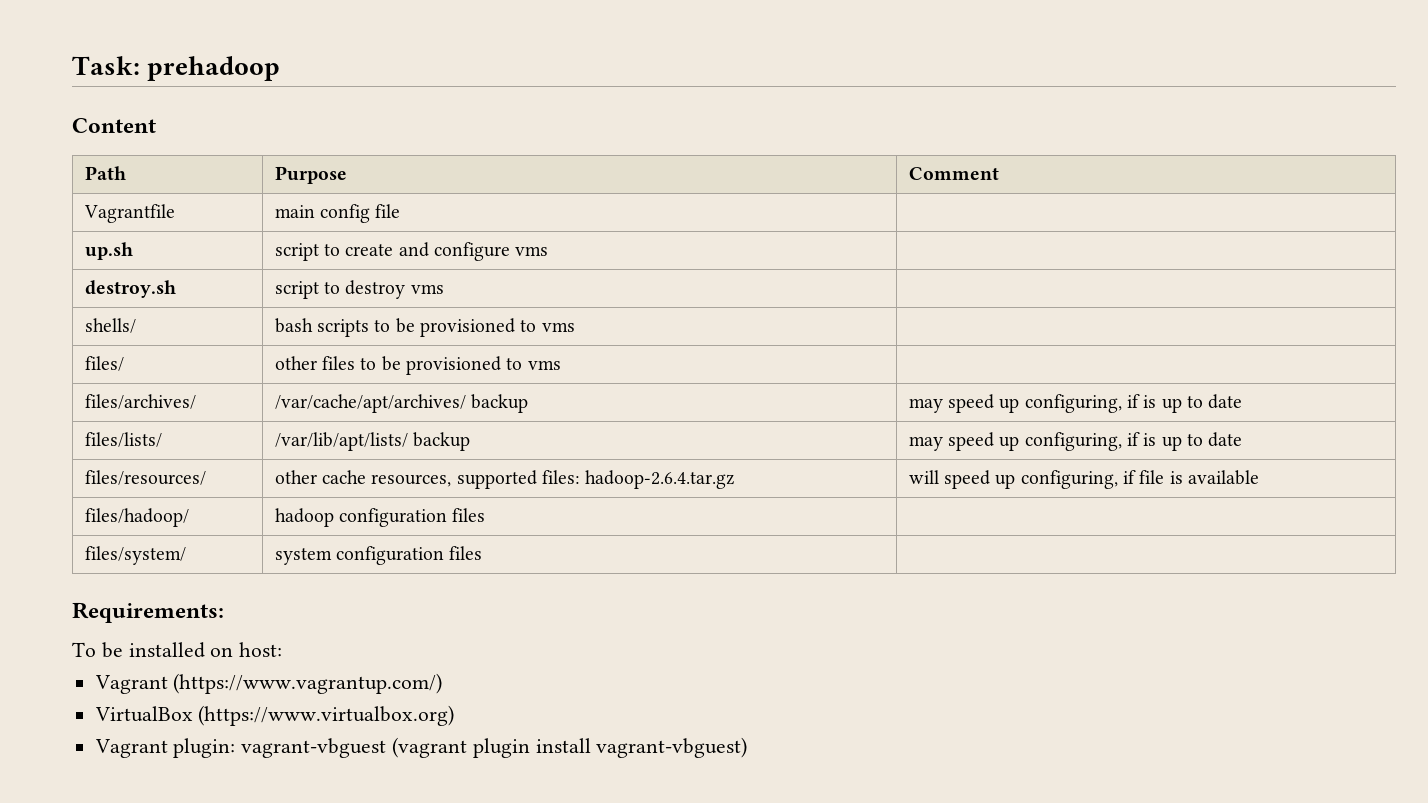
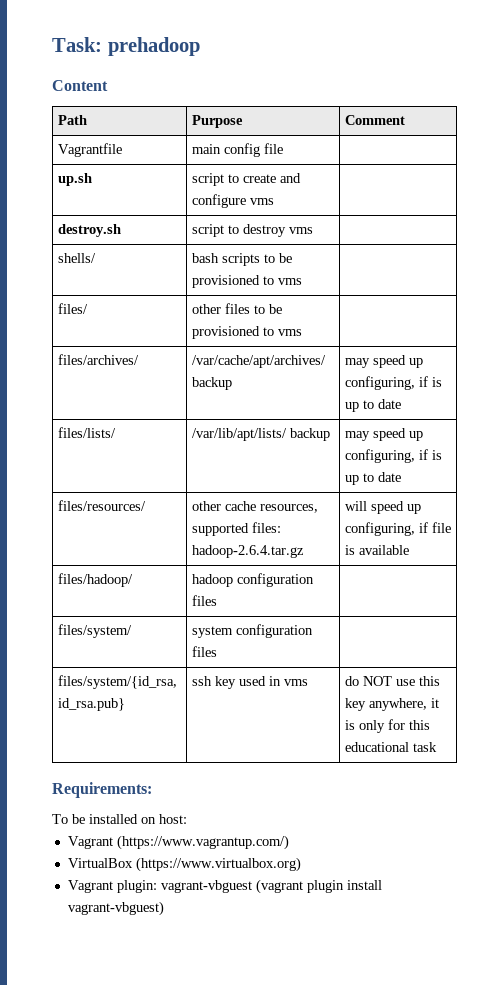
+ files/system/{id_rsa, id_rsa.pub} | ssh key used in vms | do NOT use this key anywhere, it is only for this educational task

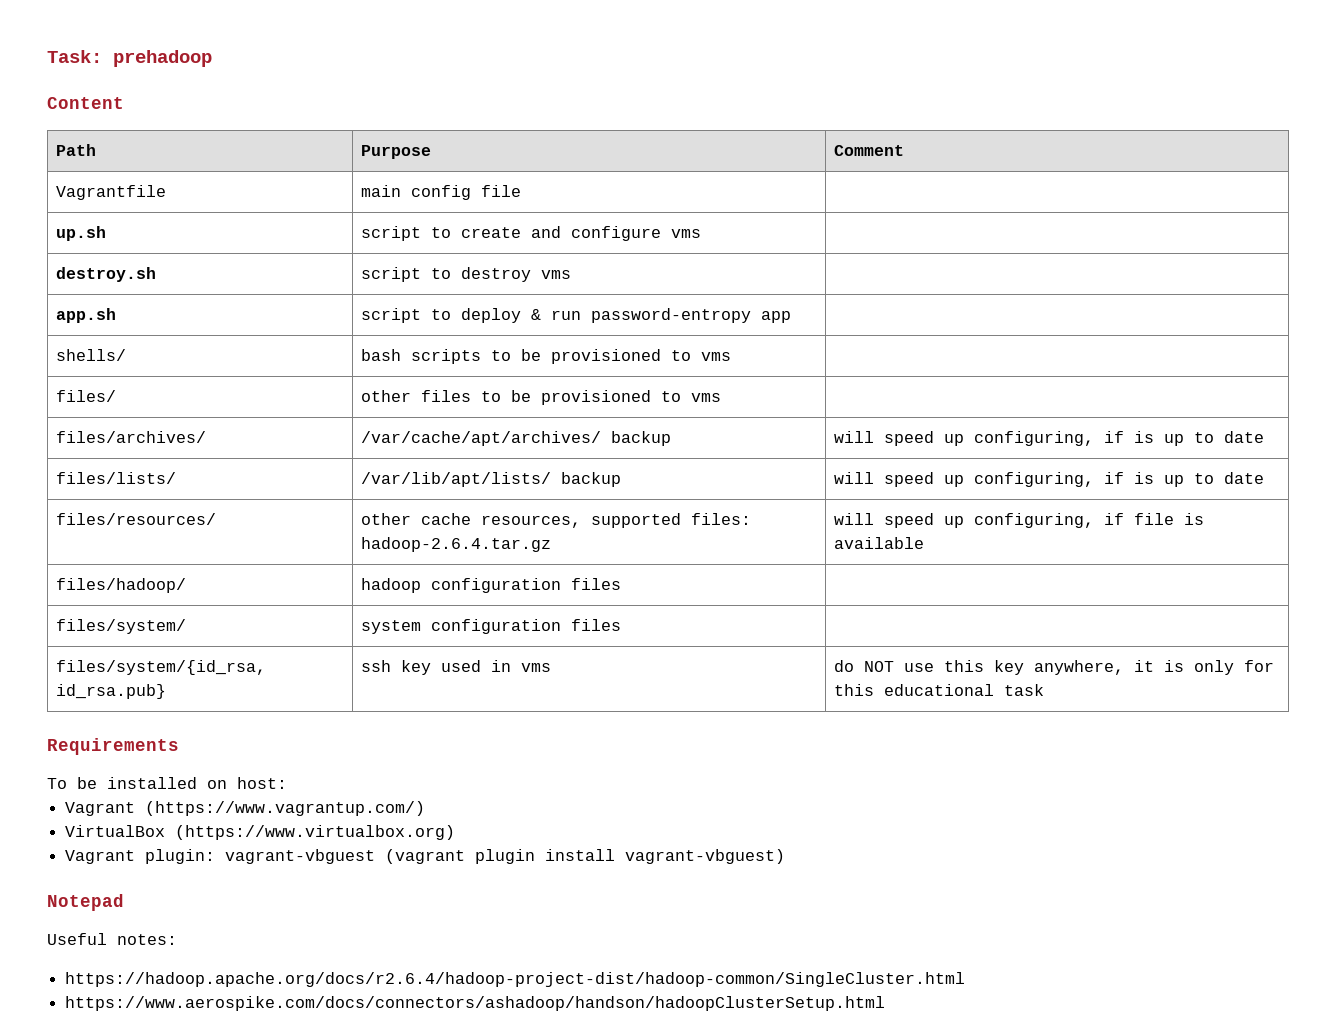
+ app.sh | script to deploy & run password-entropy app |
- files/archives/ | /var/cache/apt/archives/ backup | may speed up configuring, if is up to date
+ files/archives/ | /var/cache/apt/archives/ backup | will speed up configuring, if is up to date
- files/lists/ | /var/lib/apt/lists/ backup | may speed up configuring, if is up to date
+ files/lists/ | /var/lib/apt/lists/ backup | will speed up configuring, if is up to date
- Requirements:
+ Requirements
+ Notepad
+ Useful notes:
+ https://hadoop.apache.org/docs/r2.6.4/hadoop-project-dist/hadoop-common/SingleCluster.html
+ https://www.aerospike.com/docs/connectors/ashadoop/handson/hadoopClusterSetup.html

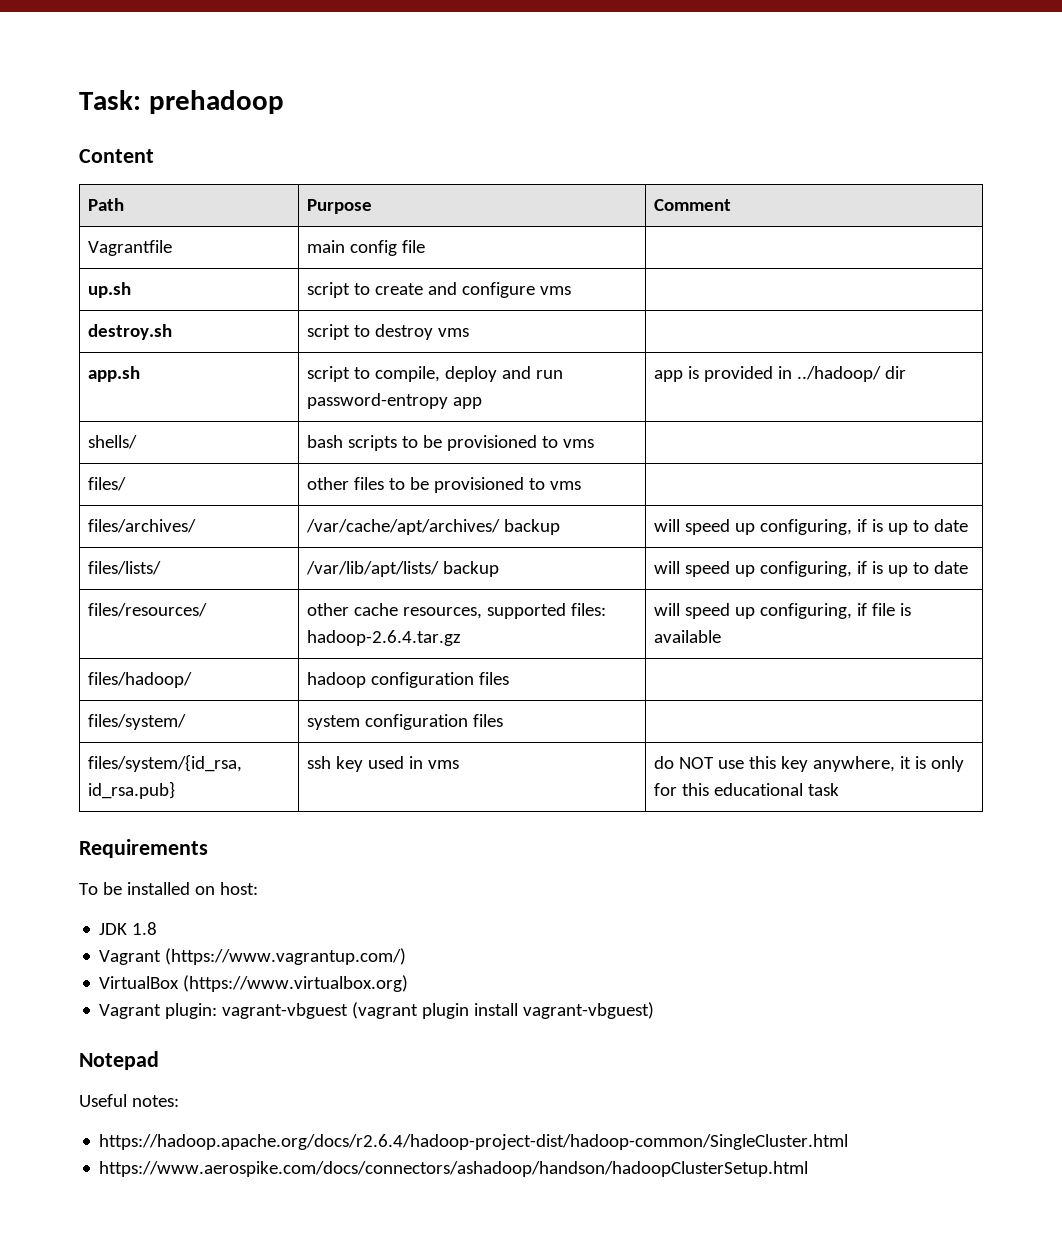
- app.sh | script to deploy & run password-entropy app |
+ app.sh | script to compile, deploy and run password-entropy app | app is provided in ../hadoop/ dir
+ JDK 1.8

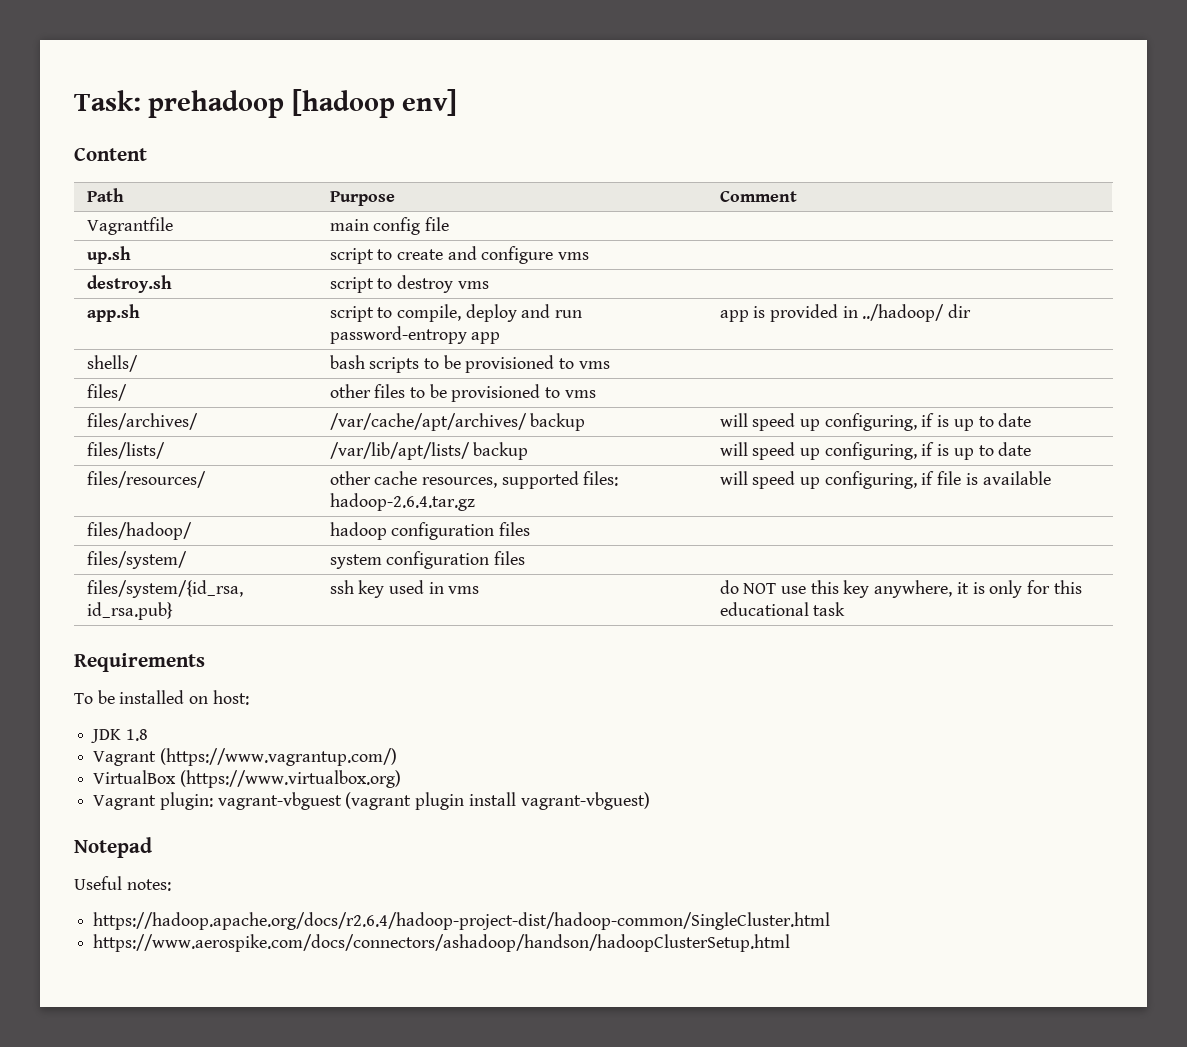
- Task: prehadoop
+ Task: prehadoop [hadoop env]

